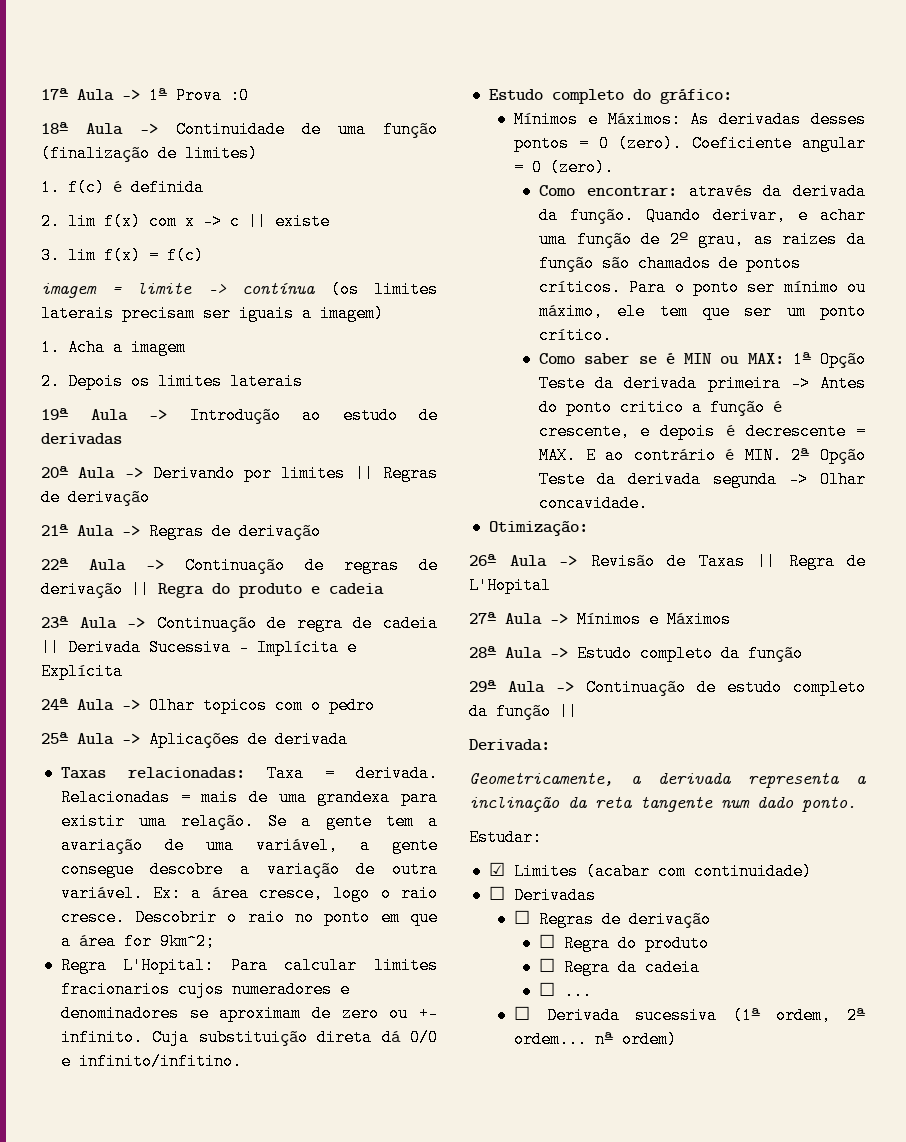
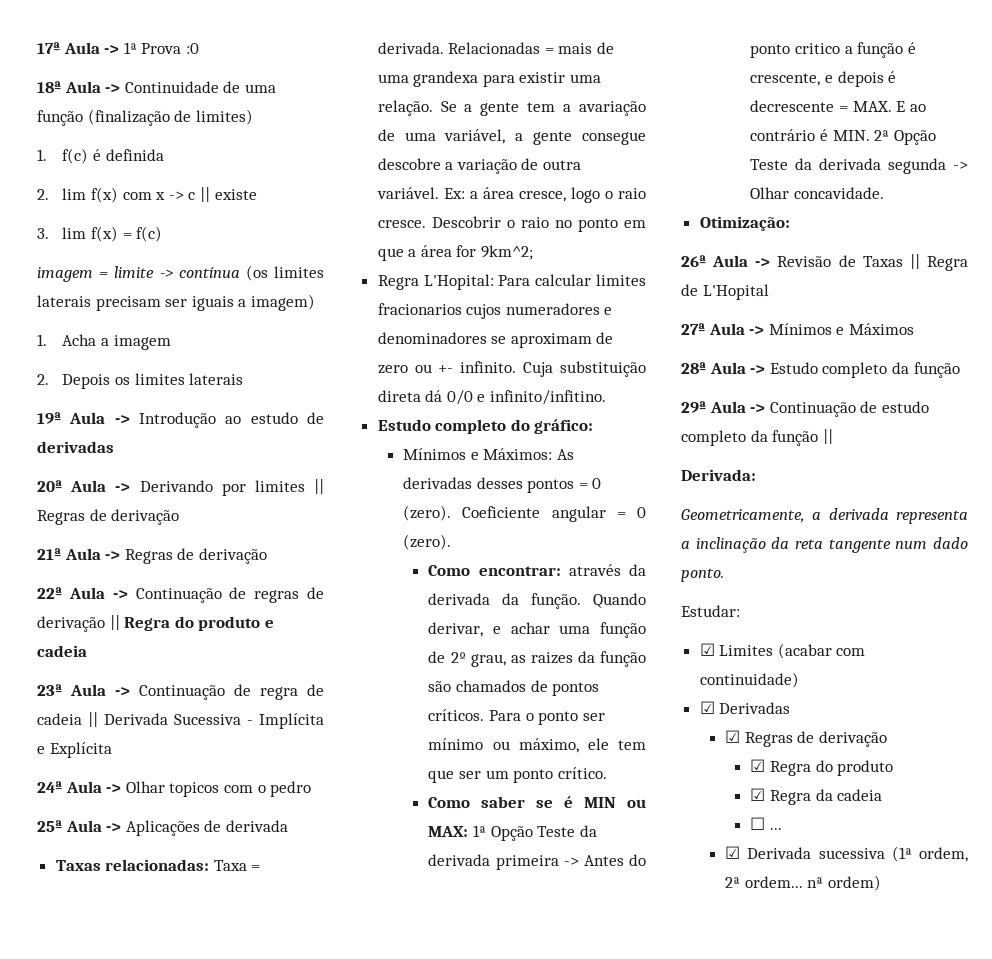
- ☐ Derivadas
+ ☑ Derivadas
- ☐ Regras de derivação
- ☐ Regra do produto
+ ☑ Regras de derivação
+ ☑ Regra do produto
- ☐ Regra da cadeia
+ ☑ Regra da cadeia
- ☐ Derivada sucessiva (1ª ordem, 2ª ordem... nª ordem)
+ ☑ Derivada sucessiva (1ª ordem, 2ª ordem... nª ordem)

